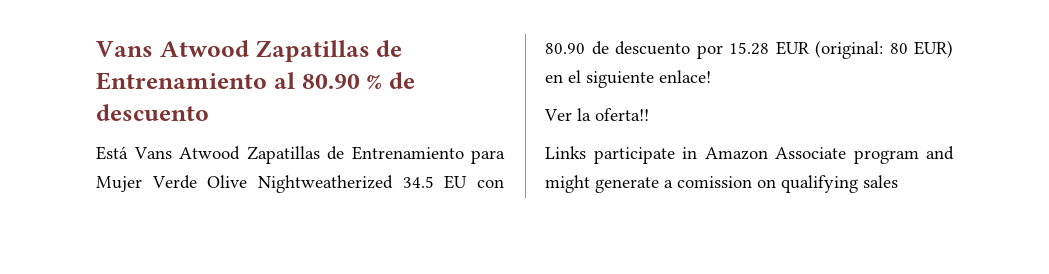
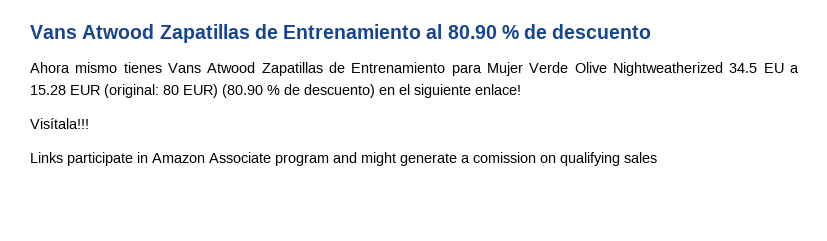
- Está Vans Atwood Zapatillas de Entrenamiento para Mujer Verde Olive Nightweatherized 34.5 EU con 80.90 de descuento por 15.28 EUR (original: 80 EUR) en el siguiente enlace!
+ Ahora mismo tienes Vans Atwood Zapatillas de Entrenamiento para Mujer Verde Olive Nightweatherized 34.5 EU a 15.28 EUR (original: 80 EUR) (80.90 % de descuento) en el siguiente enlace!
- Ver la oferta!!
+ Visítala!!!

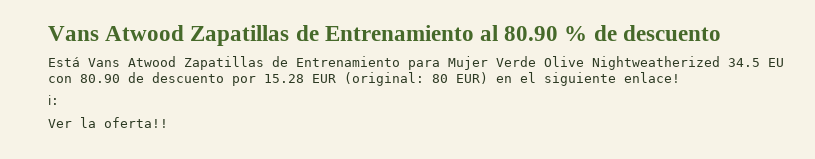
- Ahora mismo tienes Vans Atwood Zapatillas de Entrenamiento para Mujer Verde Olive Nightweatherized 34.5 EU a 15.28 EUR (original: 80 EUR) (80.90 % de descuento) en el siguiente enlace!
+ Está Vans Atwood Zapatillas de Entrenamiento para Mujer Verde Olive Nightweatherized 34.5 EU con 80.90 de descuento por 15.28 EUR (original: 80 EUR) en el siguiente enlace!
- Visítala!!!
- Links participate in Amazon Associate program and might generate a comission on qualifying sales
+ ℹ:
+ Ver la oferta!!

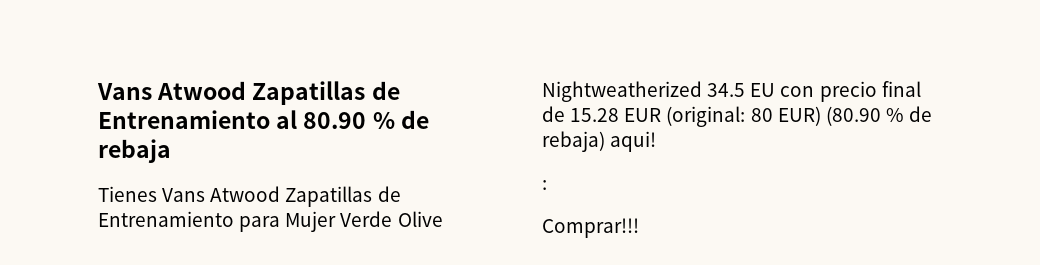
- Vans Atwood Zapatillas de Entrenamiento al 80.90 % de descuento
- Está Vans Atwood Zapatillas de Entrenamiento para Mujer Verde Olive Nightweatherized 34.5 EU con 80.90 de descuento por 15.28 EUR (original: 80 EUR) en el siguiente enlace!
- ℹ:
- Ver la oferta!!
+ Vans Atwood Zapatillas de Entrenamiento al 80.90 % de rebaja
+ Tienes Vans Atwood Zapatillas de Entrenamiento para Mujer Verde Olive Nightweatherized 34.5 EU con precio final de 15.28 EUR (original: 80 EUR) (80.90 % de rebaja) aqui!
+ :
+ Comprar!!!

